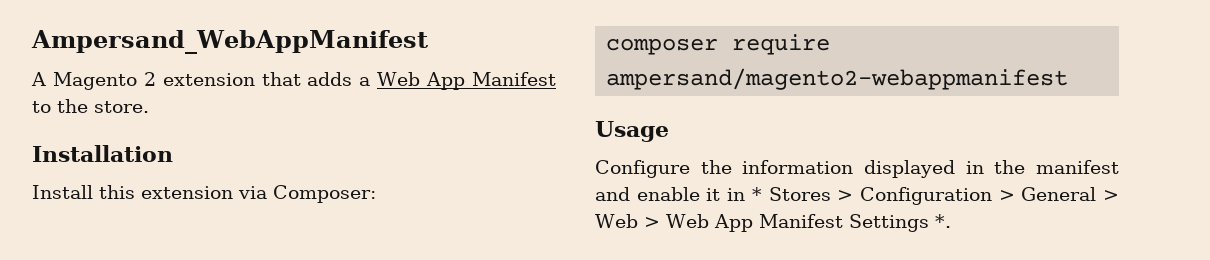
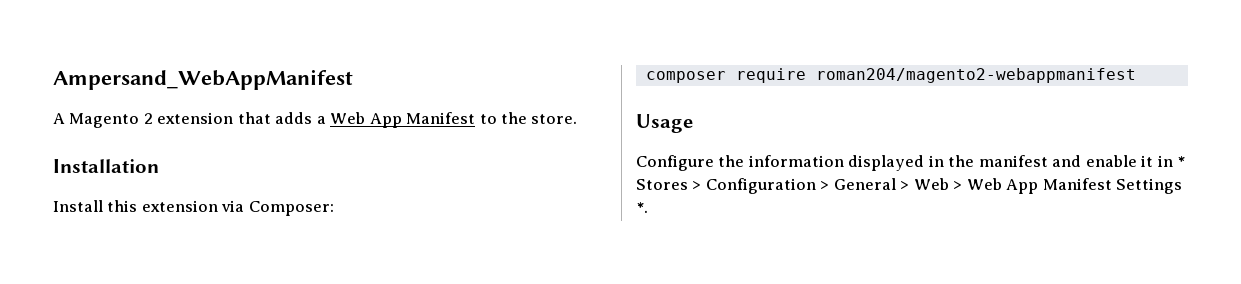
- composer require ampersand/magento2-webappmanifest
+ composer require roman204/magento2-webappmanifest

